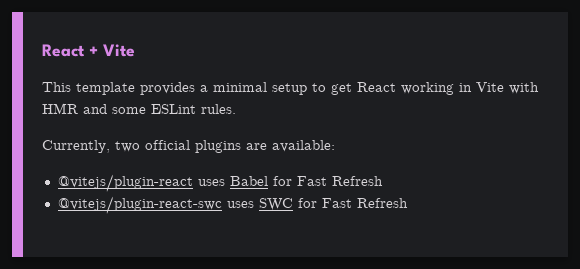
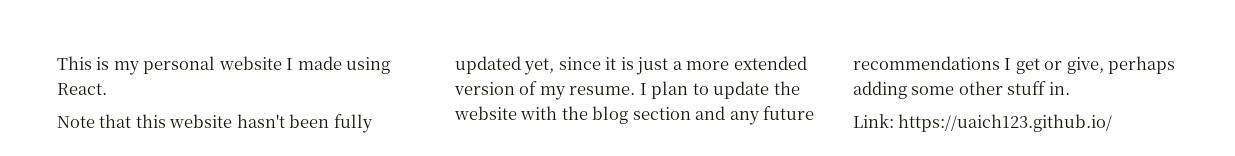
- React + Vite
- This template provides a minimal setup to get React working in Vite with HMR and some ESLint rules.
- Currently, two official plugins are available:
- @vitejs/plugin-react uses Babel for Fast Refresh
- @vitejs/plugin-react-swc uses SWC for Fast Refresh
+ This is my personal website I made using React.
+ Note that this website hasn't been fully updated yet, since it is just a more extended version of my resume. I plan to update the website with the blog section and any future recommendations I get or give, perhaps adding some other stuff in.
+ Link: https://uaich123.github.io/

